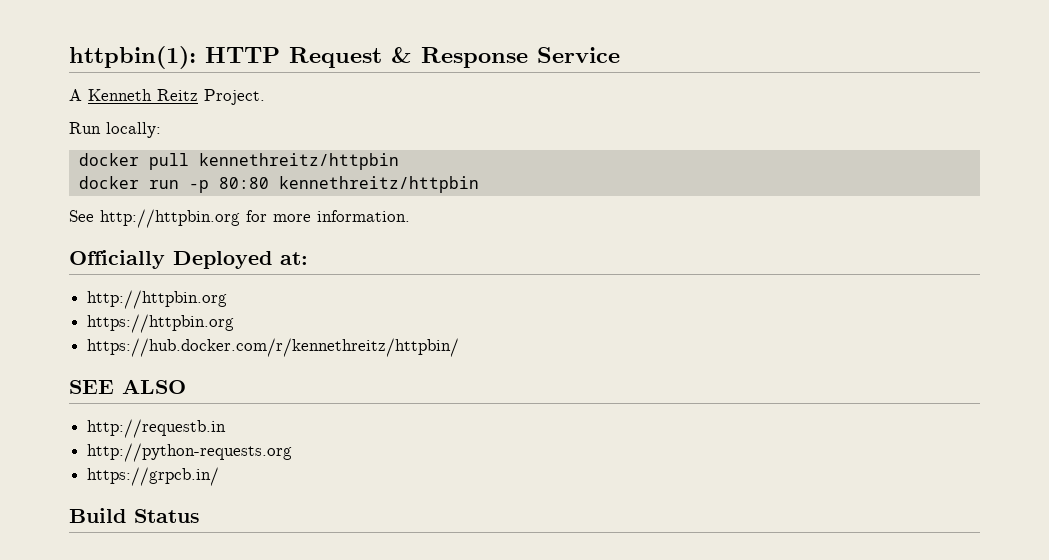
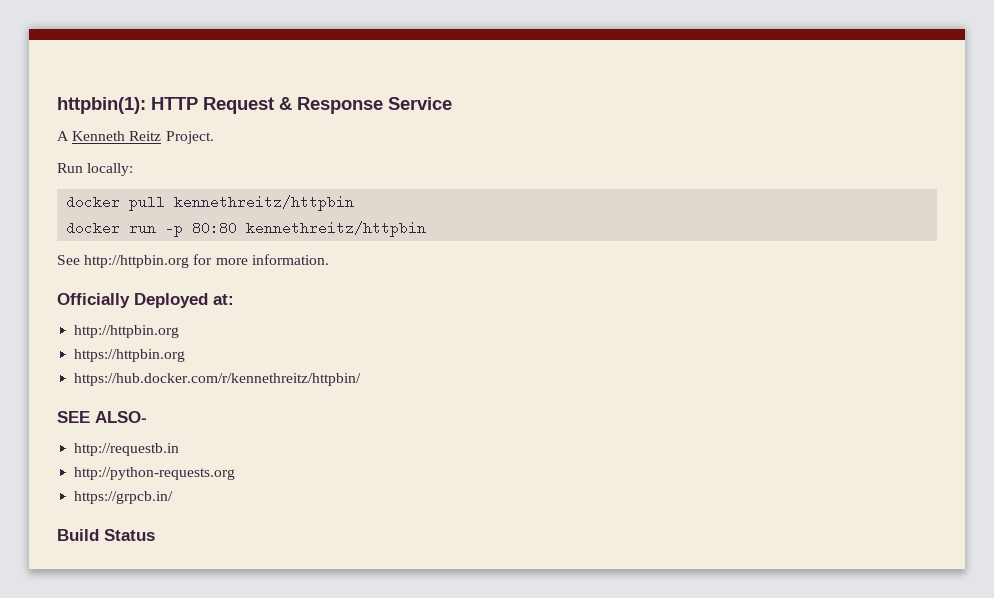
- SEE ALSO
+ SEE ALSO-

